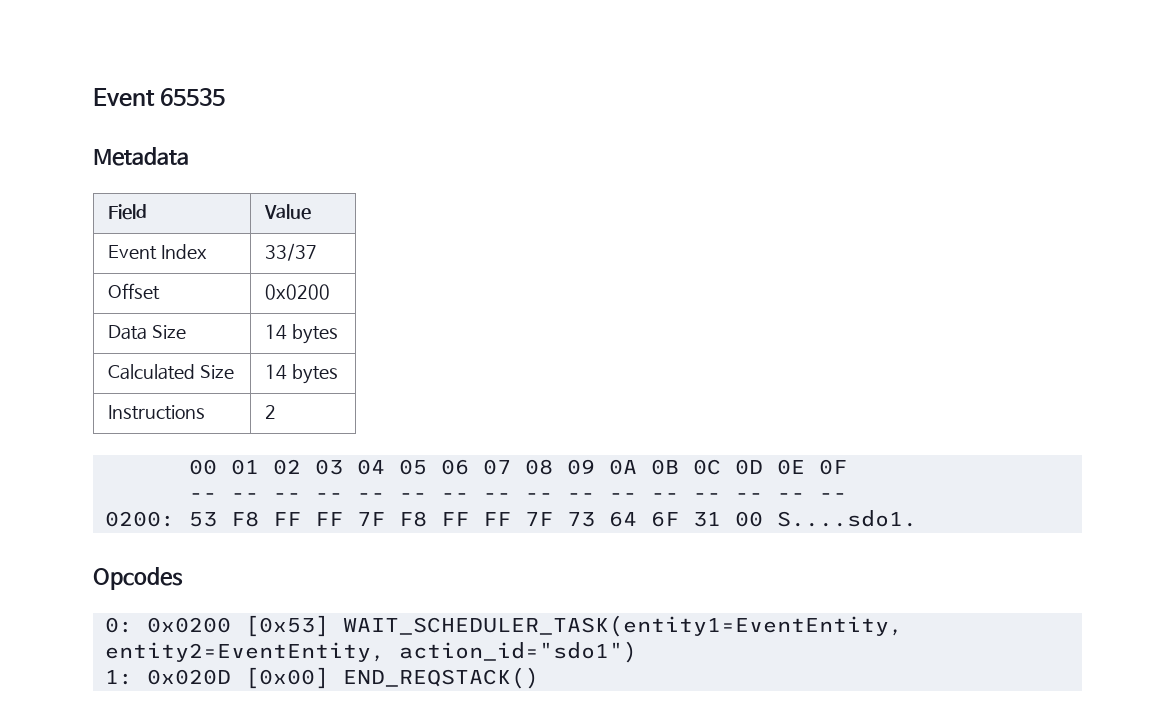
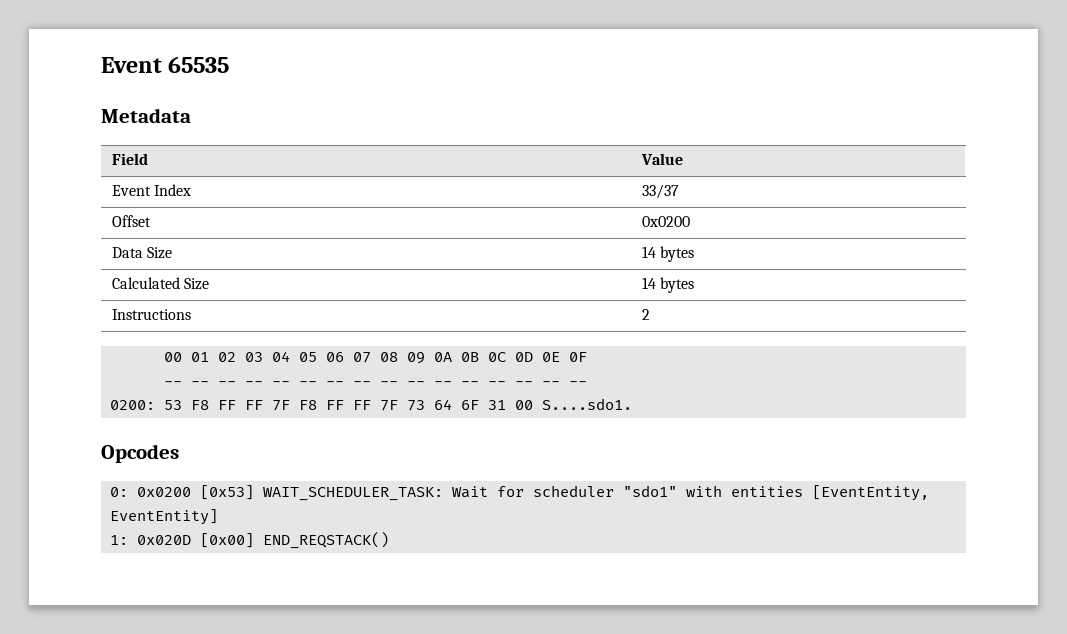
- 0: 0x0200 [0x53] WAIT_SCHEDULER_TASK(entity1=EventEntity, entity2=EventEntity, action_id="sdo1")
+ 0: 0x0200 [0x53] WAIT_SCHEDULER_TASK: Wait for scheduler "sdo1" with entities [EventEntity, EventEntity]

